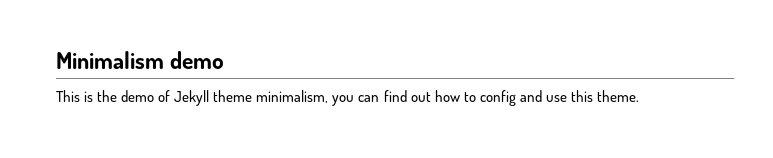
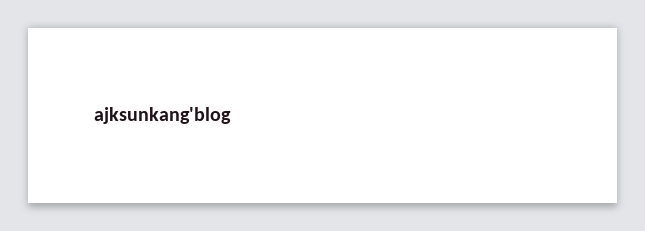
- Minimalism demo
- This is the demo of Jekyll theme minimalism, you can find out how to config and use this theme.
+ ajksunkang'blog

